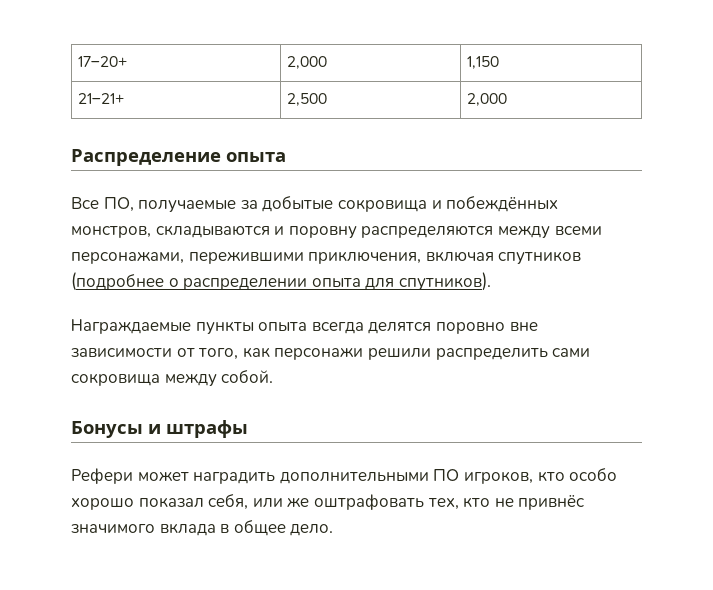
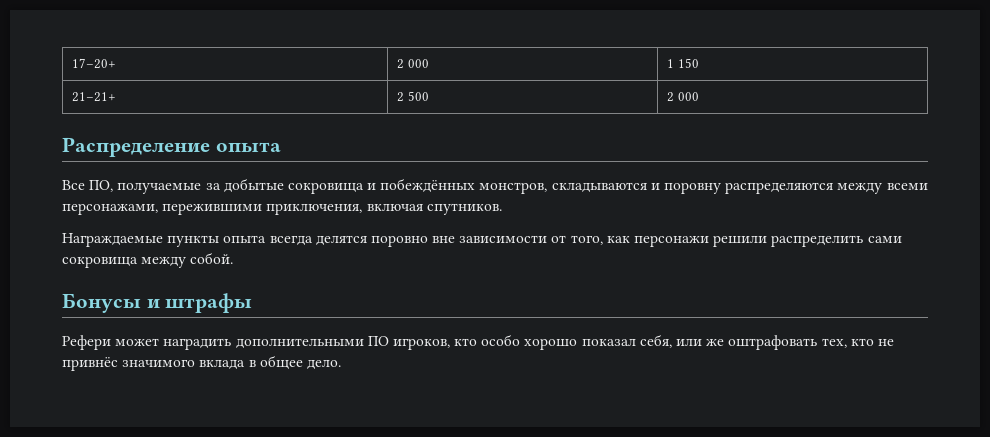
- 17–20+ | 2,000 | 1,150
- 21–21+ | 2,500 | 2,000
+ 17–20+ | 2 000 | 1 150
+ 21–21+ | 2 500 | 2 000
- Все ПО, получаемые за добытые сокровища и побеждённых монстров, складываются и поровну распределяются между всеми персонажами, пережившими приключения, включая спутников (подробнее о распределении опыта для спутников).
+ Все ПО, получаемые за добытые сокровища и побеждённых монстров, складываются и поровну распределяются между всеми персонажами, пережившими приключения, включая спутников.

